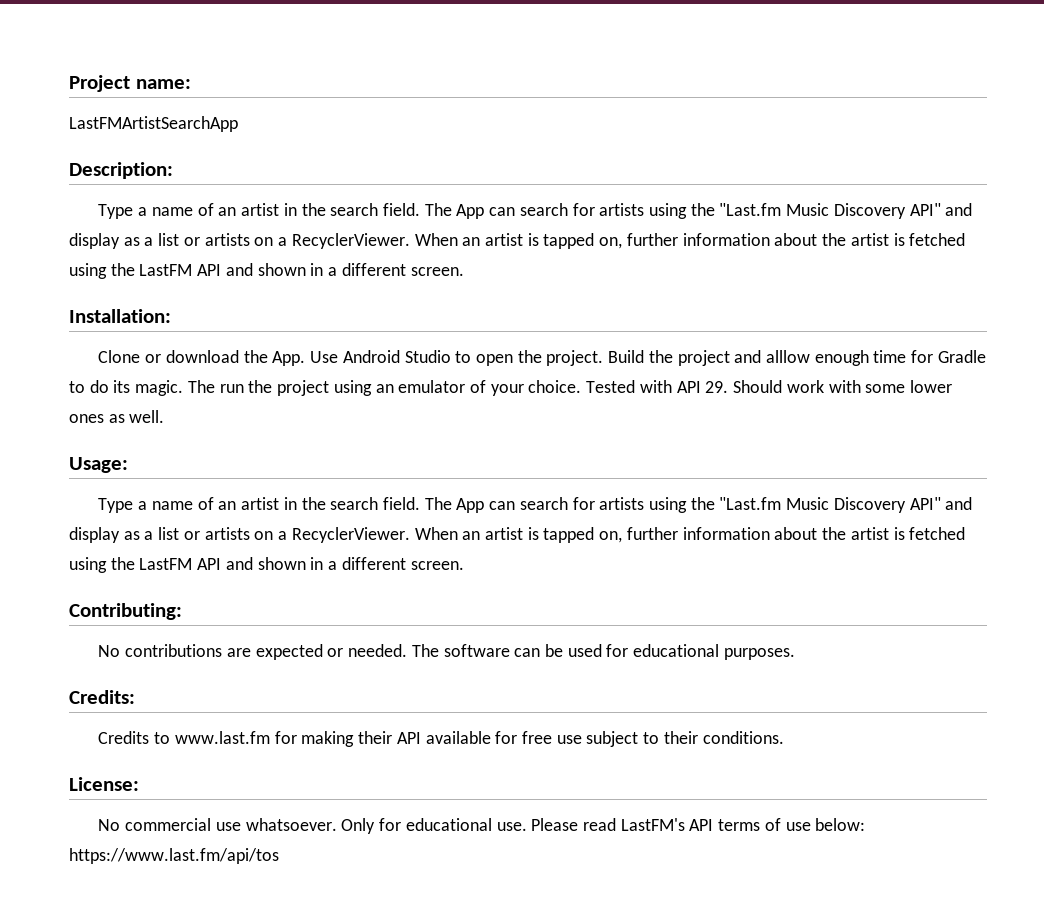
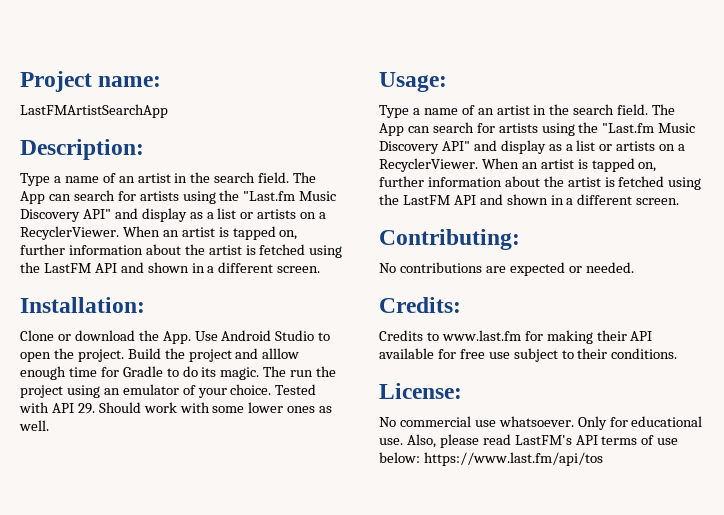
- The software can be used for educational purposes.
- Please read LastFM's API terms of use below: https://www.last.fm/api/tos
+ Also, please read LastFM's API terms of use below: https://www.last.fm/api/tos

